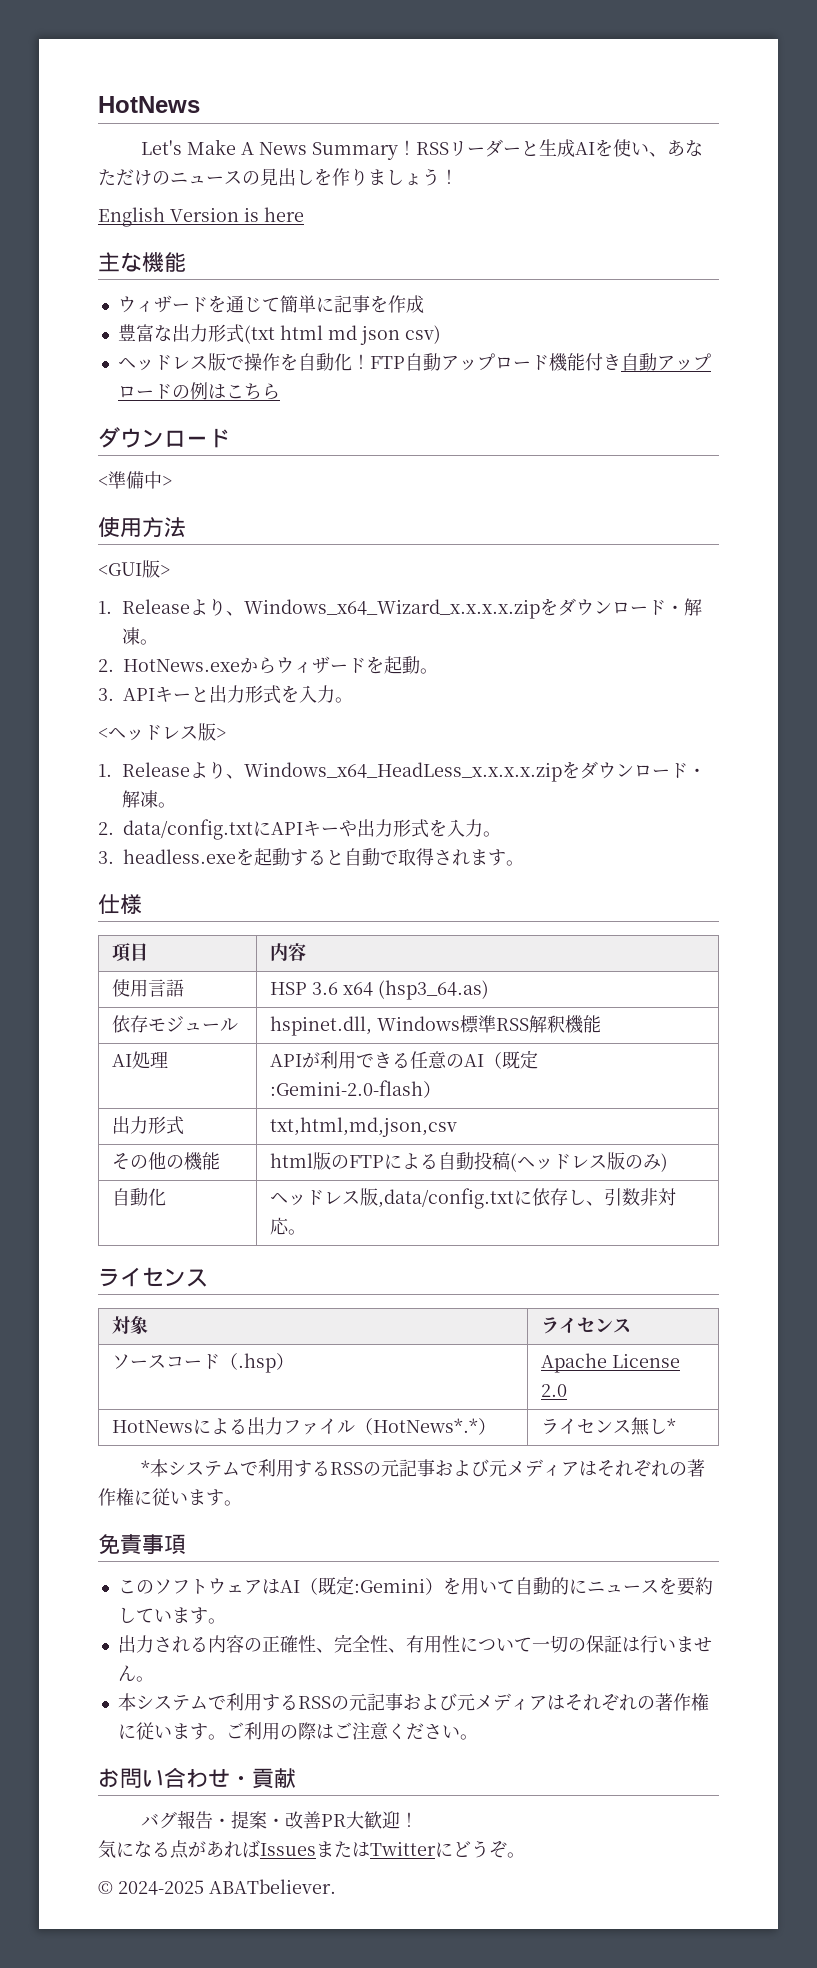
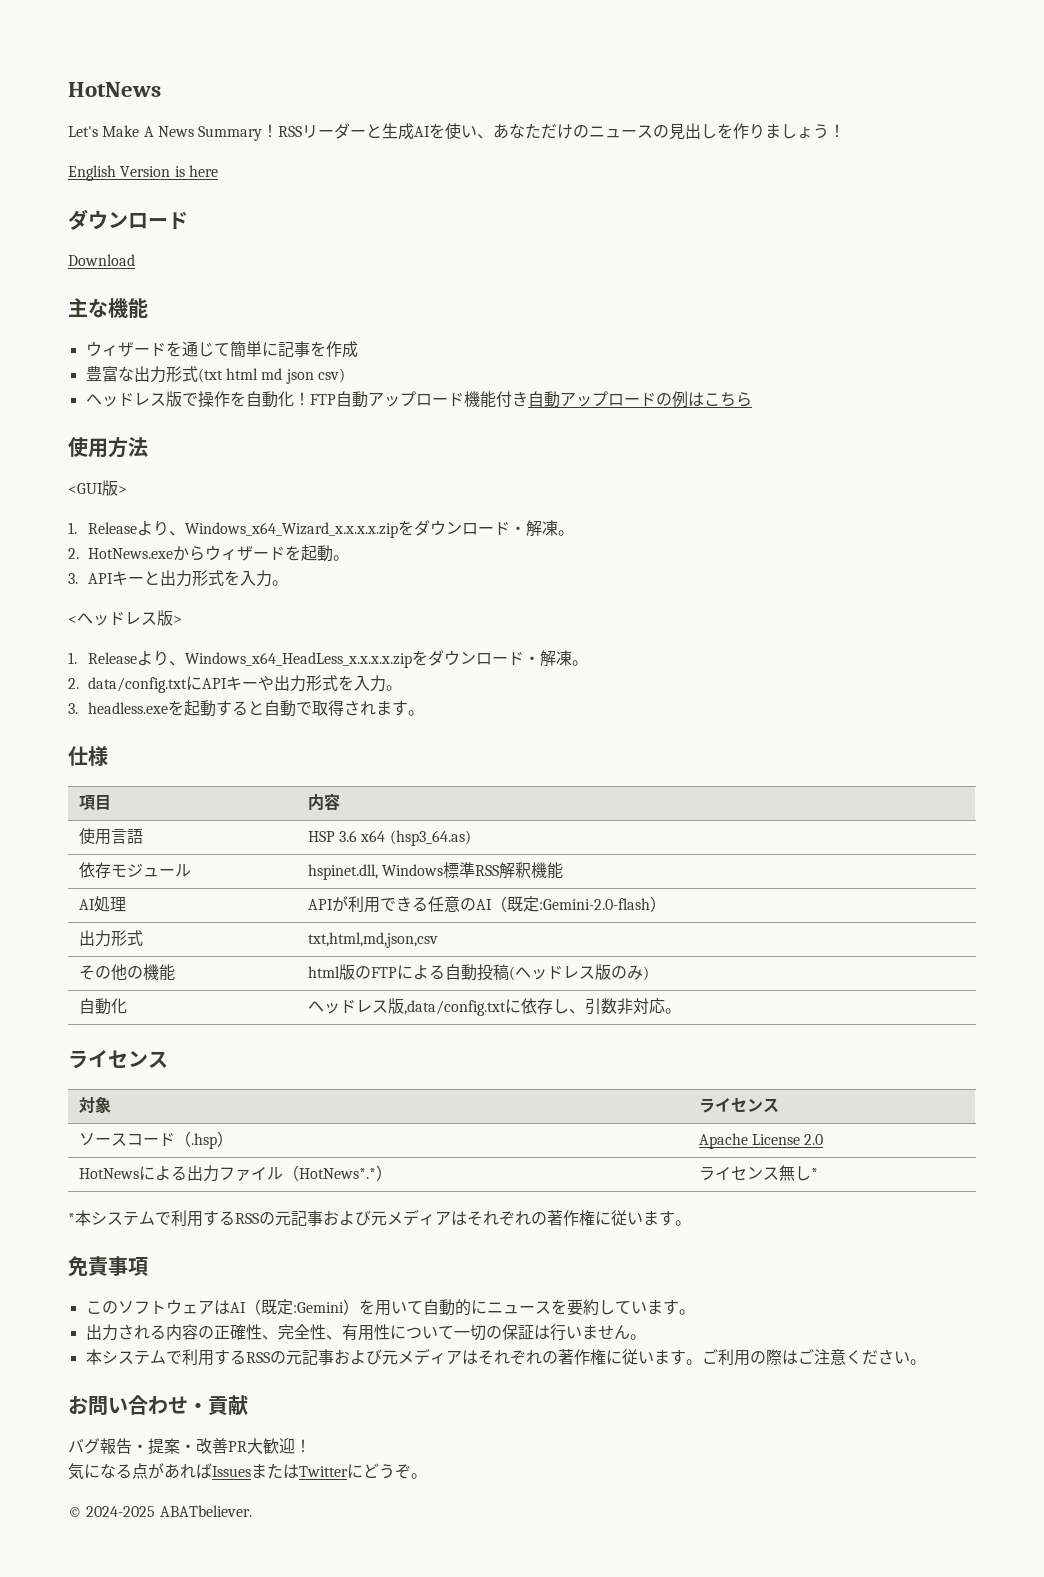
  English Version is here
+ ダウンロード
+ Download
  FTP自動アップロード機能付き自動アップロードの例はこちら
- ダウンロード
- <準備中>

